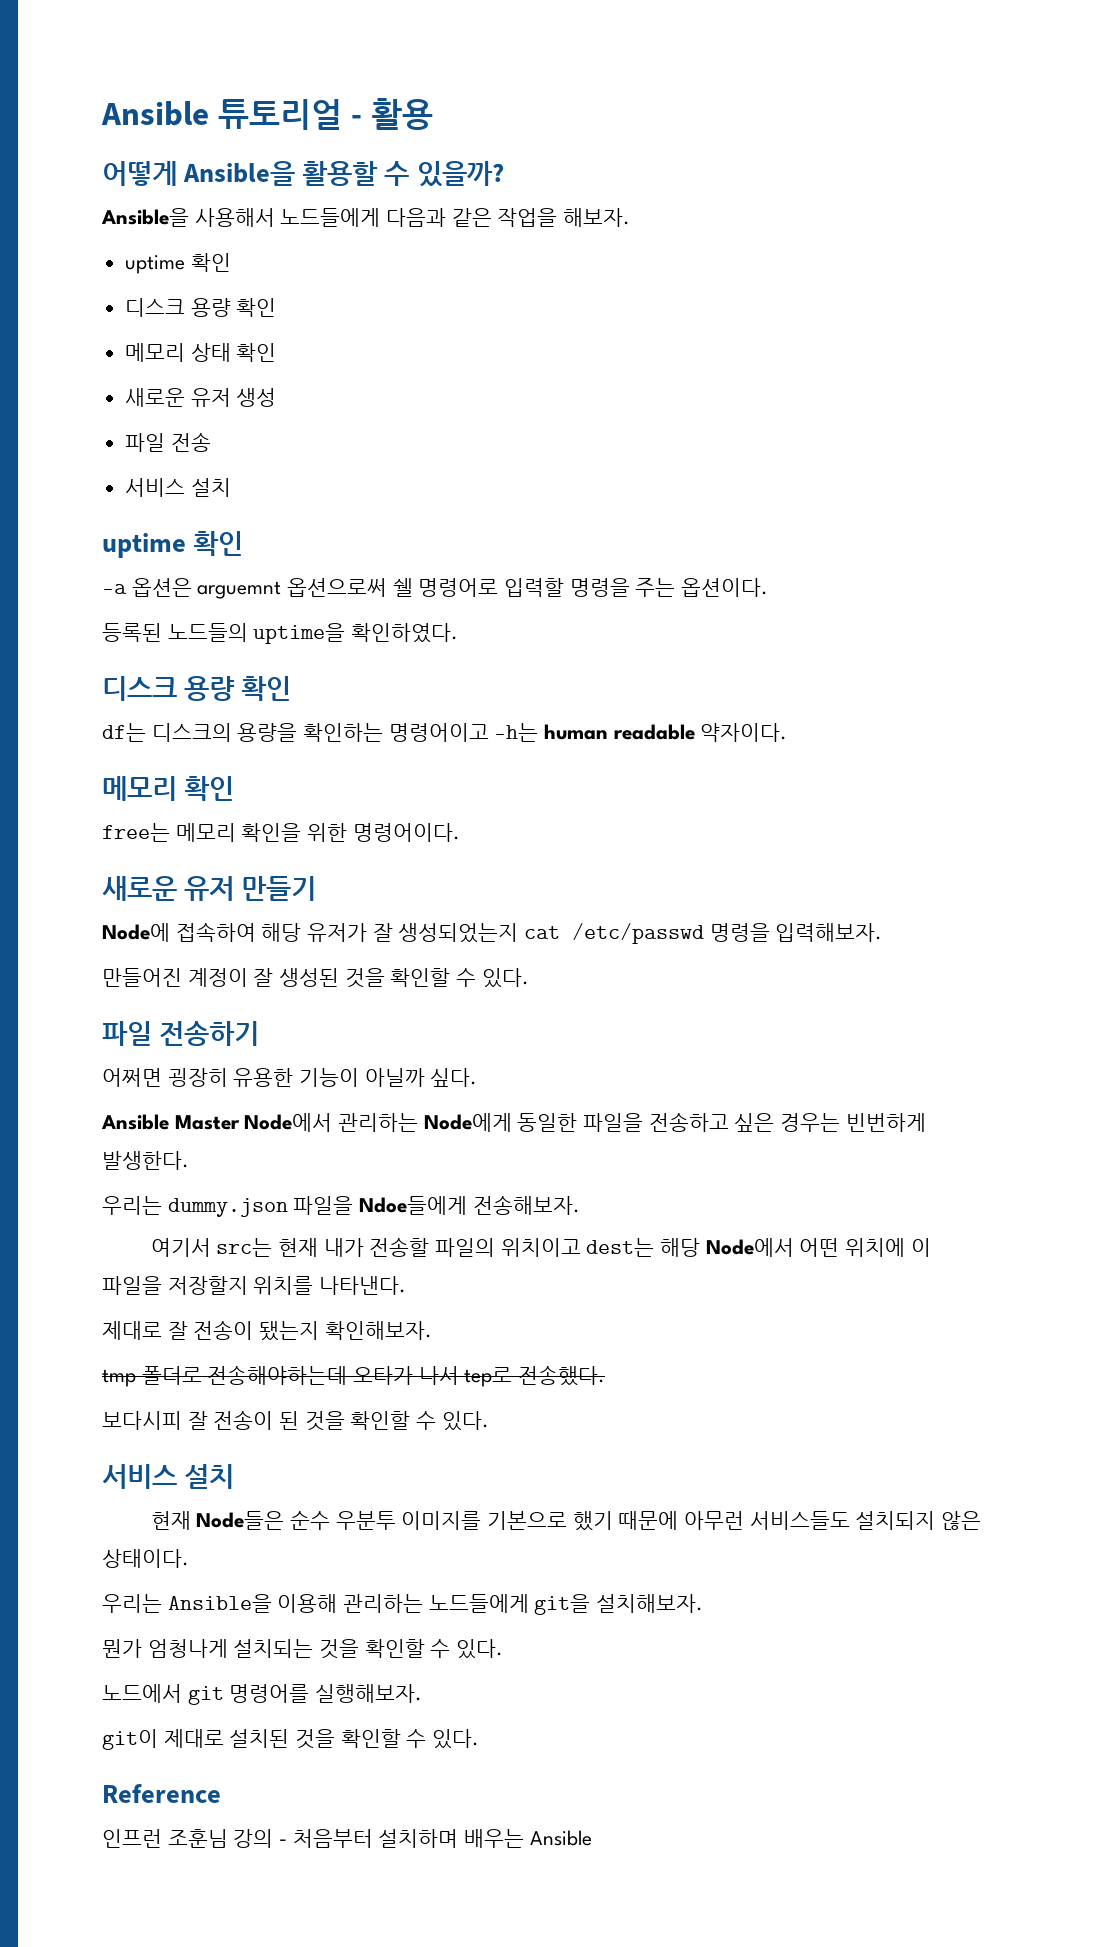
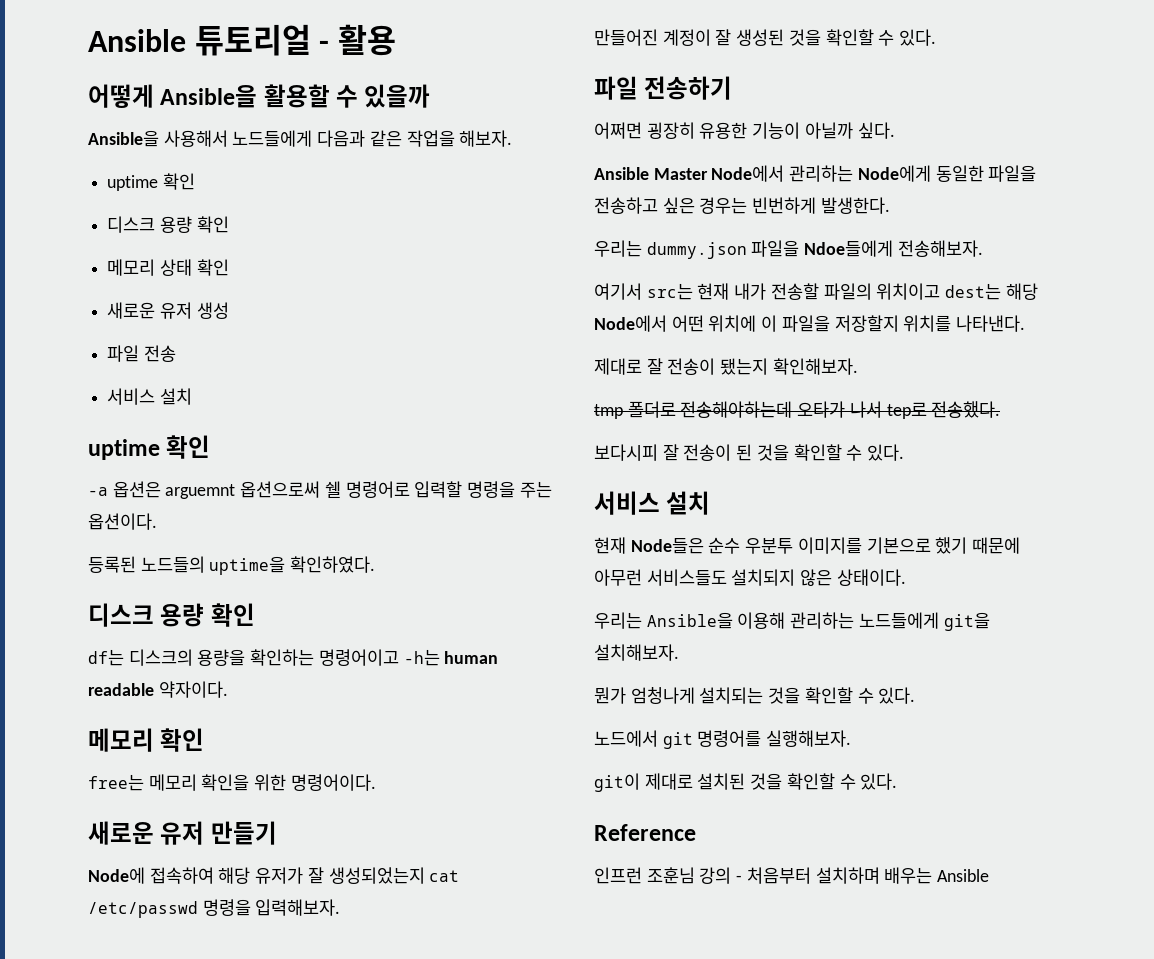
- 어떻게 Ansible을 활용할 수 있을까?
+ 어떻게 Ansible을 활용할 수 있을까

